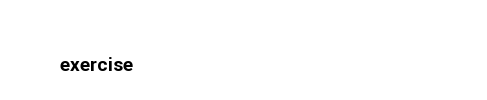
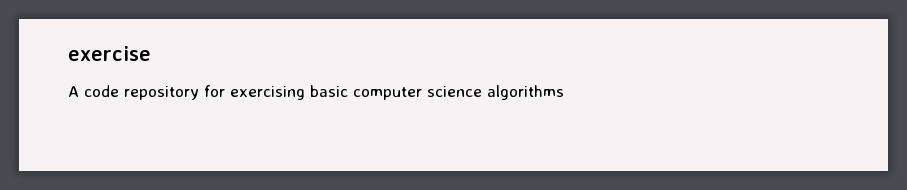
+ A code repository for exercising basic computer science algorithms

